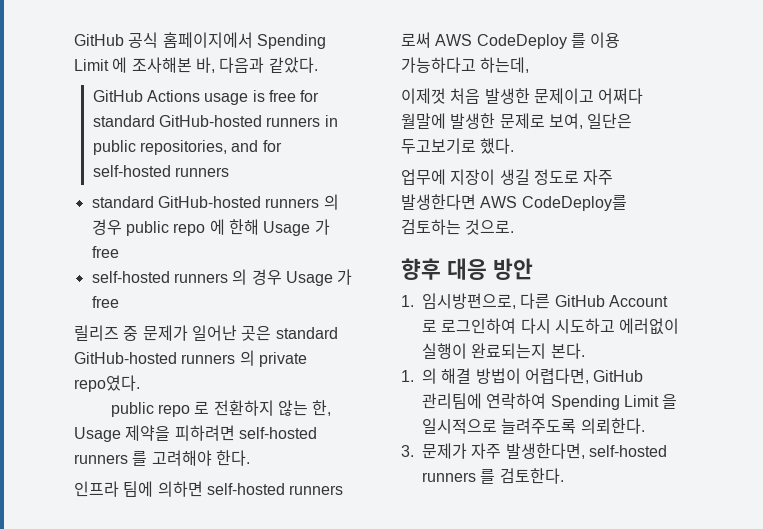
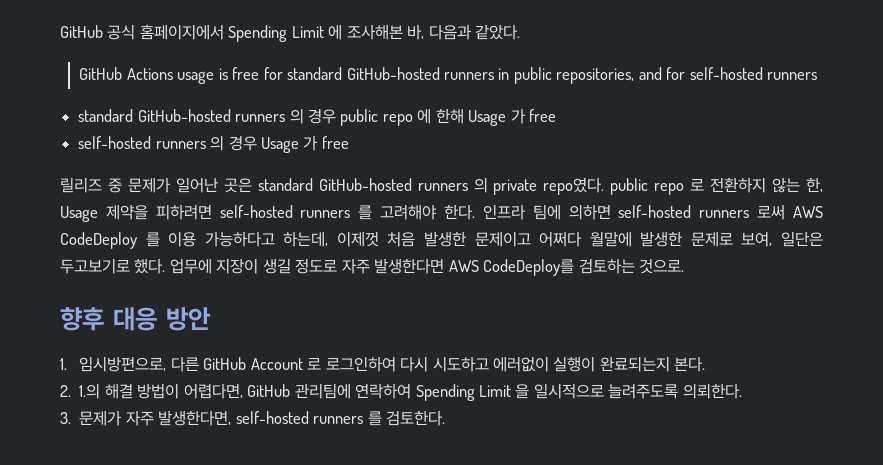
- 릴리즈 중 문제가 일어난 곳은 standard GitHub-hosted runners 의 private repo였다.
- public repo 로 전환하지 않는 한, Usage 제약을 피하려면 self-hosted runners 를 고려해야 한다.
- 인프라 팀에 의하면 self-hosted runners 로써 AWS CodeDeploy 를 이용 가능하다고 하는데,
- 이제껏 처음 발생한 문제이고 어쩌다 월말에 발생한 문제로 보여, 일단은 두고보기로 했다.
- 업무에 지장이 생길 정도로 자주 발생한다면 AWS CodeDeploy를 검토하는 것으로.
+ 릴리즈 중 문제가 일어난 곳은 standard GitHub-hosted runners 의 private repo였다. public repo 로 전환하지 않는 한, Usage 제약을 피하려면 self-hosted runners 를 고려해야 한다. 인프라 팀에 의하면 self-hosted runners 로써 AWS CodeDeploy 를 이용 가능하다고 하는데, 이제껏 처음 발생한 문제이고 어쩌다 월말에 발생한 문제로 보여, 일단은 두고보기로 했다. 업무에 지장이 생길 정도로 자주 발생한다면 AWS CodeDeploy를 검토하는 것으로.
- 1. 의 해결 방법이 어렵다면, GitHub 관리팀에 연락하여 Spending Limit 을 일시적으로 늘려주도록 의뢰한다.
+ 2. 1.의 해결 방법이 어렵다면, GitHub 관리팀에 연락하여 Spending Limit 을 일시적으로 늘려주도록 의뢰한다.

